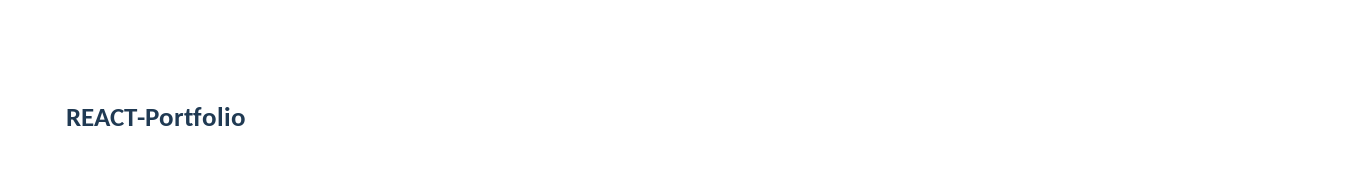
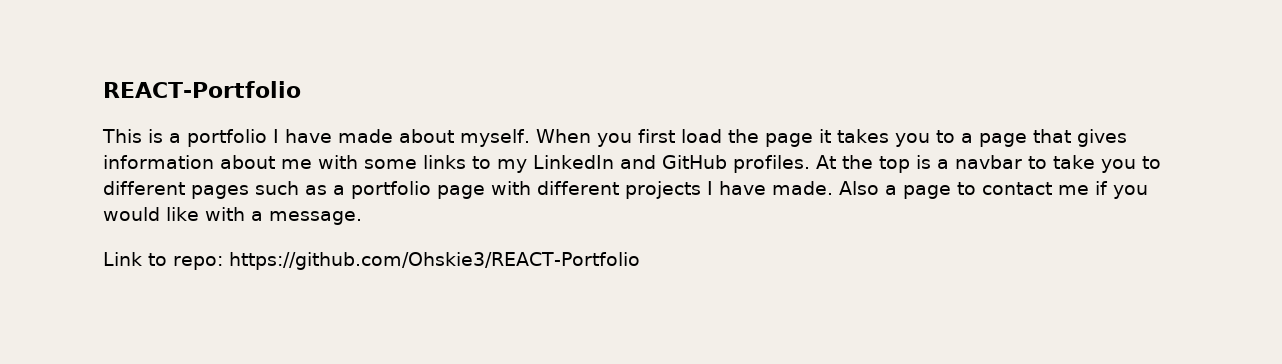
+ This is a portfolio I have made about myself. When you first load the page it takes you to a page that gives information about me with some links to my LinkedIn and GitHub profiles. At the top is a navbar to take you to different pages such as a portfolio page with different projects I have made. Also a page to contact me if you would like with a message.
+ Link to repo: https://github.com/Ohskie3/REACT-Portfolio

